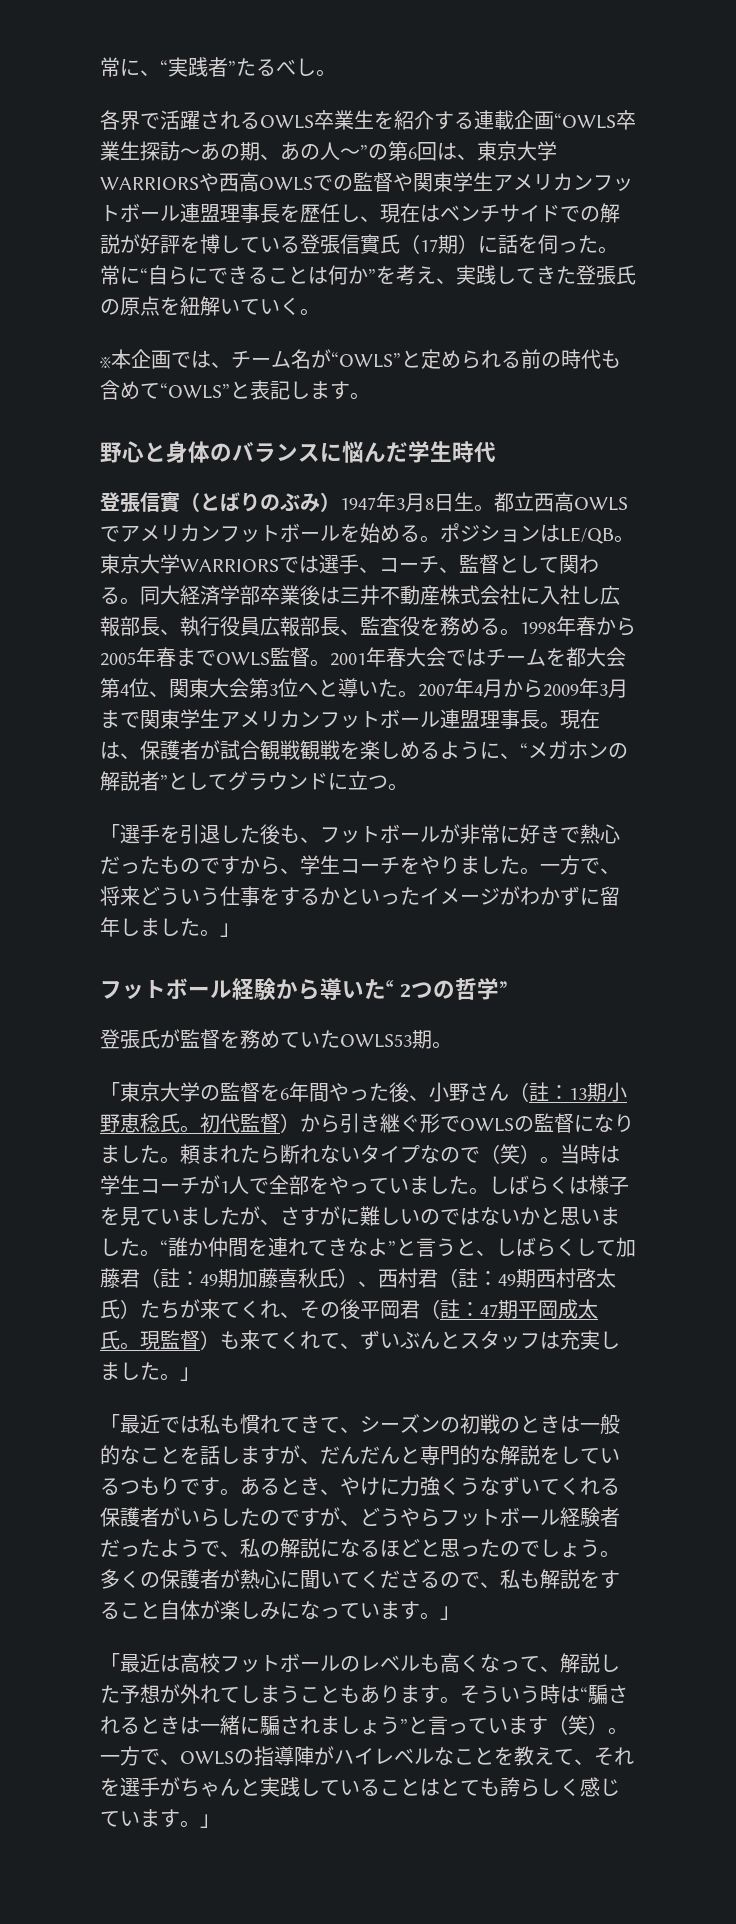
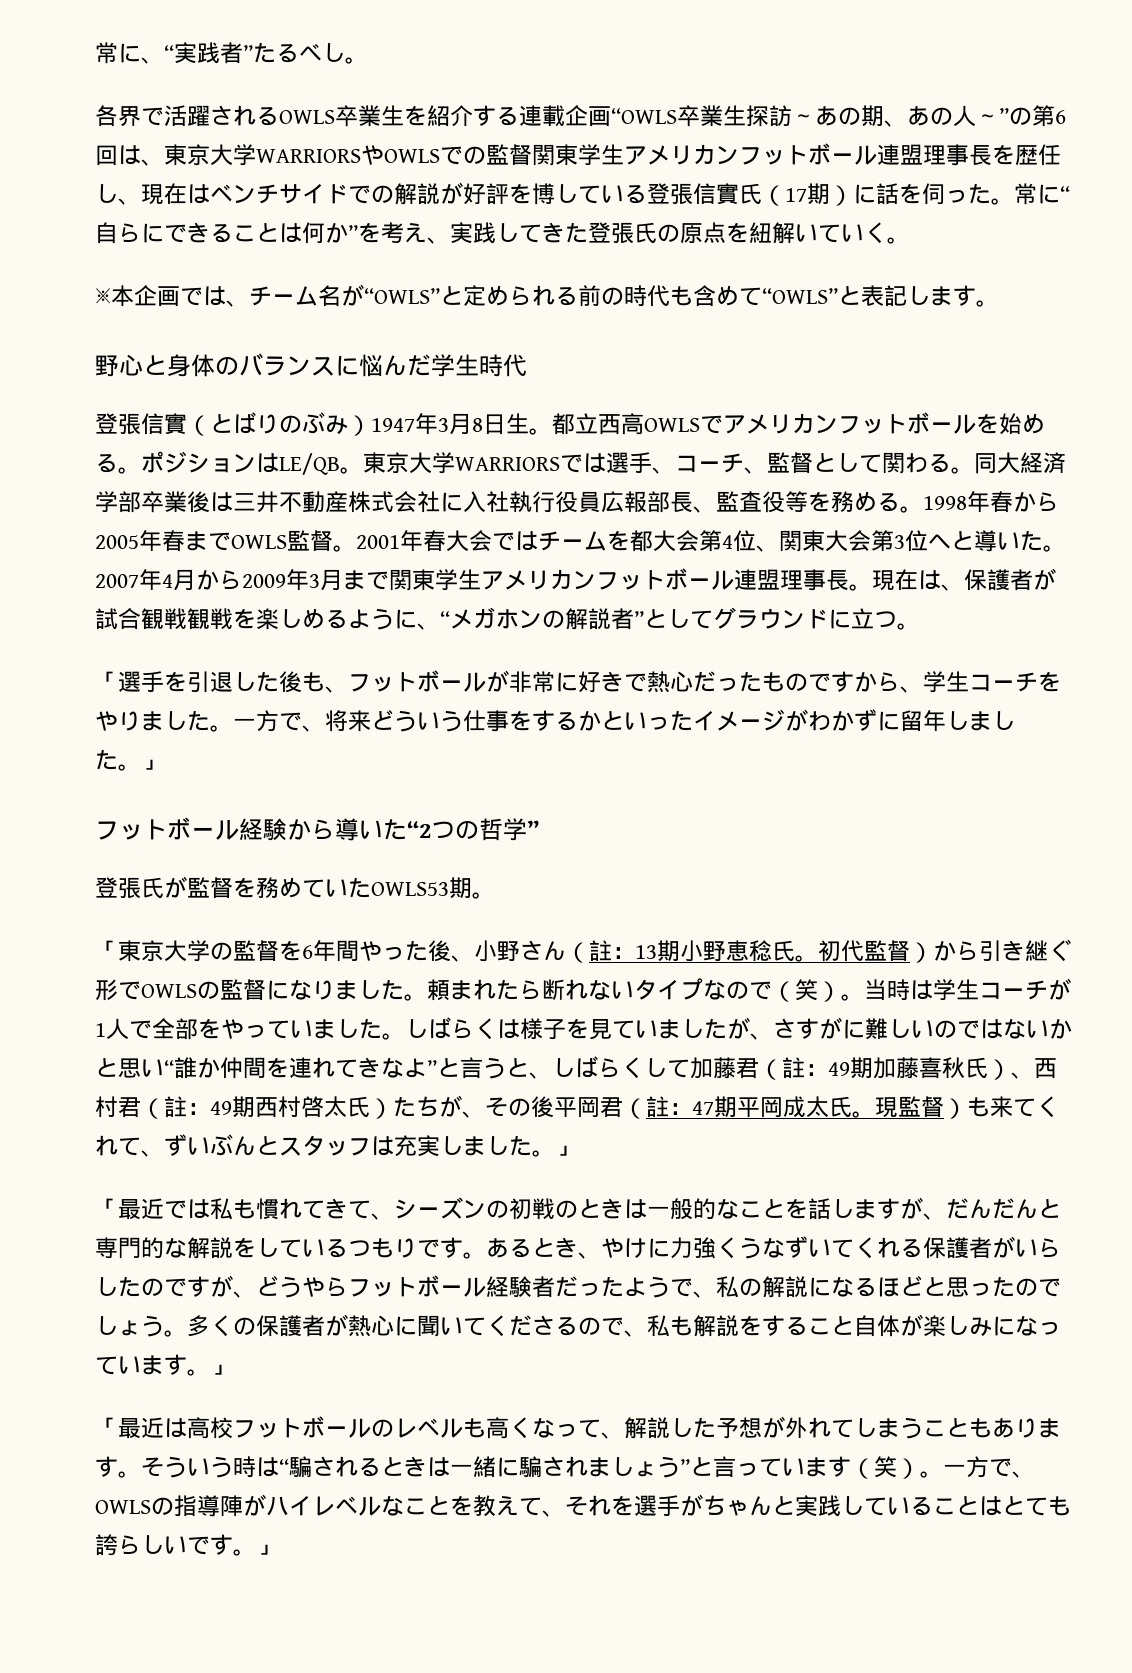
- 各界で活躍されるOWLS卒業生を紹介する連載企画“OWLS卒業生探訪～あの期、あの人～”の第6回は、東京大学WARRIORSや西高OWLSでの監督や関東学生アメリカンフットボール連盟理事長を歴任し、現在はベンチサイドでの解説が好評を博している登張信實氏（17期）に話を伺った。
+ 各界で活躍されるOWLS卒業生を紹介する連載企画“OWLS卒業生探訪～あの期、あの人～”の第6回は、東京大学WARRIORSやOWLSでの監督関東学生アメリカンフットボール連盟理事長を歴任し、現在はベンチサイドでの解説が好評を博している登張信實氏（17期）に話を伺った。
- 同大経済学部卒業後は三井不動産株式会社に入社し広報部長、執行役員広報部長、監査役を務める。
+ 同大経済学部卒業後は三井不動産株式会社に入社執行役員広報部長、監査役等を務める。
- フットボール経験から導いた“ 2つの哲学”
+ フットボール経験から導いた“2つの哲学”
- しばらくは様子を見ていましたが、さすがに難しいのではないかと思いました。“誰か仲間を連れてきなよ”と言うと、しばらくして加藤君（註：49期加藤喜秋氏）、西村君（註：49期西村啓太氏）たちが来てくれ、その後平岡君（註：47期平岡成太氏。
+ しばらくは様子を見ていましたが、さすがに難しいのではないかと思い“誰か仲間を連れてきなよ”と言うと、しばらくして加藤君（註：49期加藤喜秋氏）、西村君（註：49期西村啓太氏）たちが、その後平岡君（註：47期平岡成太氏。
- 一方で、OWLSの指導陣がハイレベルなことを教えて、それを選手がちゃんと実践していることはとても誇らしく感じています。」
+ 一方で、OWLSの指導陣がハイレベルなことを教えて、それを選手がちゃんと実践していることはとても誇らしいです。」

